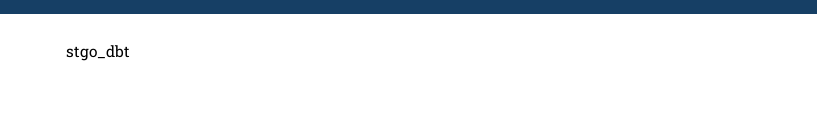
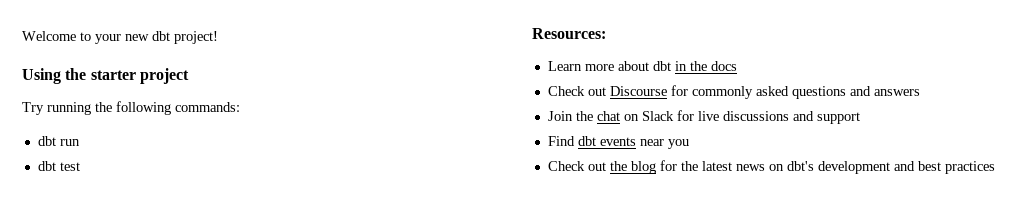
- stgo_dbt
+ Welcome to your new dbt project!
+ Using the starter project
+ Try running the following commands:
+ dbt run
+ dbt test
+ Resources:
+ Learn more about dbt in the docs
+ Check out Discourse for commonly asked questions and answers
+ Join the chat on Slack for live discussions and support
+ Find dbt events near you
+ Check out the blog for the latest news on dbt's development and best practices

